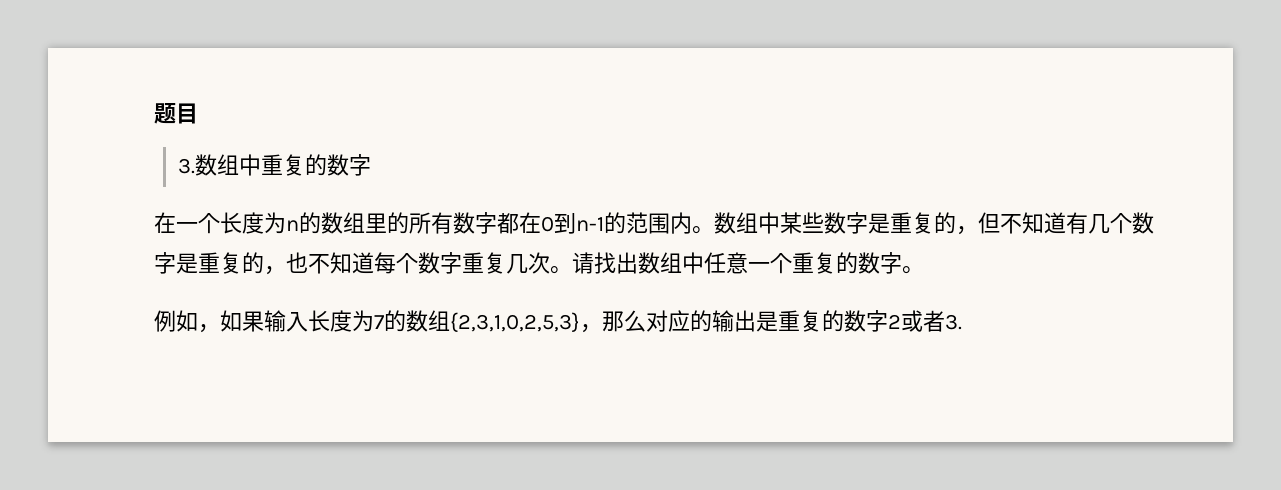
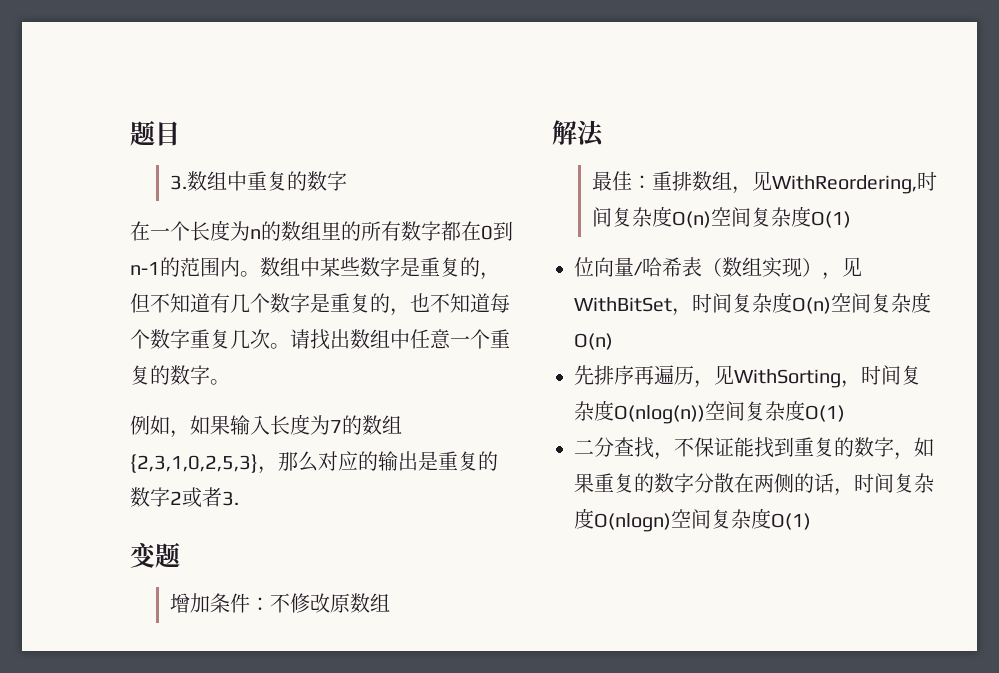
+ 变题
+ 增加条件：不修改原数组
+ 解法
+ 最佳：重排数组，见WithReordering,时间复杂度O(n)空间复杂度O(1)
+ 位向量/哈希表（数组实现），见WithBitSet，时间复杂度O(n)空间复杂度O(n)
+ 先排序再遍历，见WithSorting，时间复杂度O(nlog(n))空间复杂度O(1)
+ 二分查找，不保证能找到重复的数字，如果重复的数字分散在两侧的话，时间复杂度O(nlogn)空间复杂度O(1)

